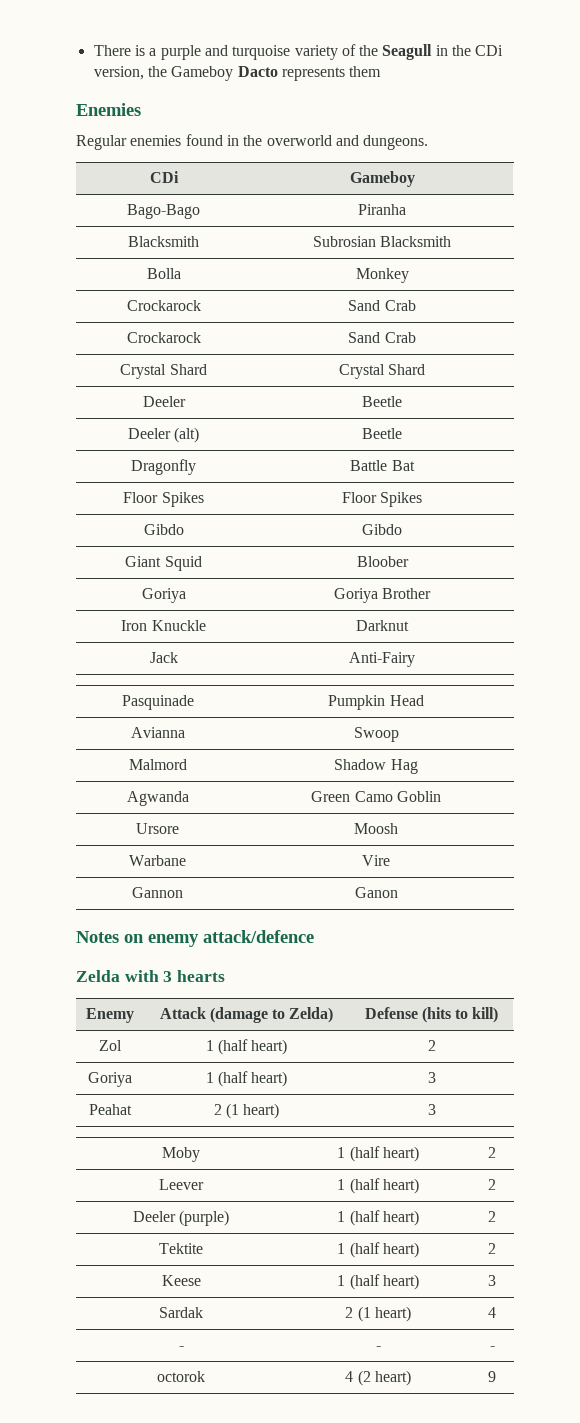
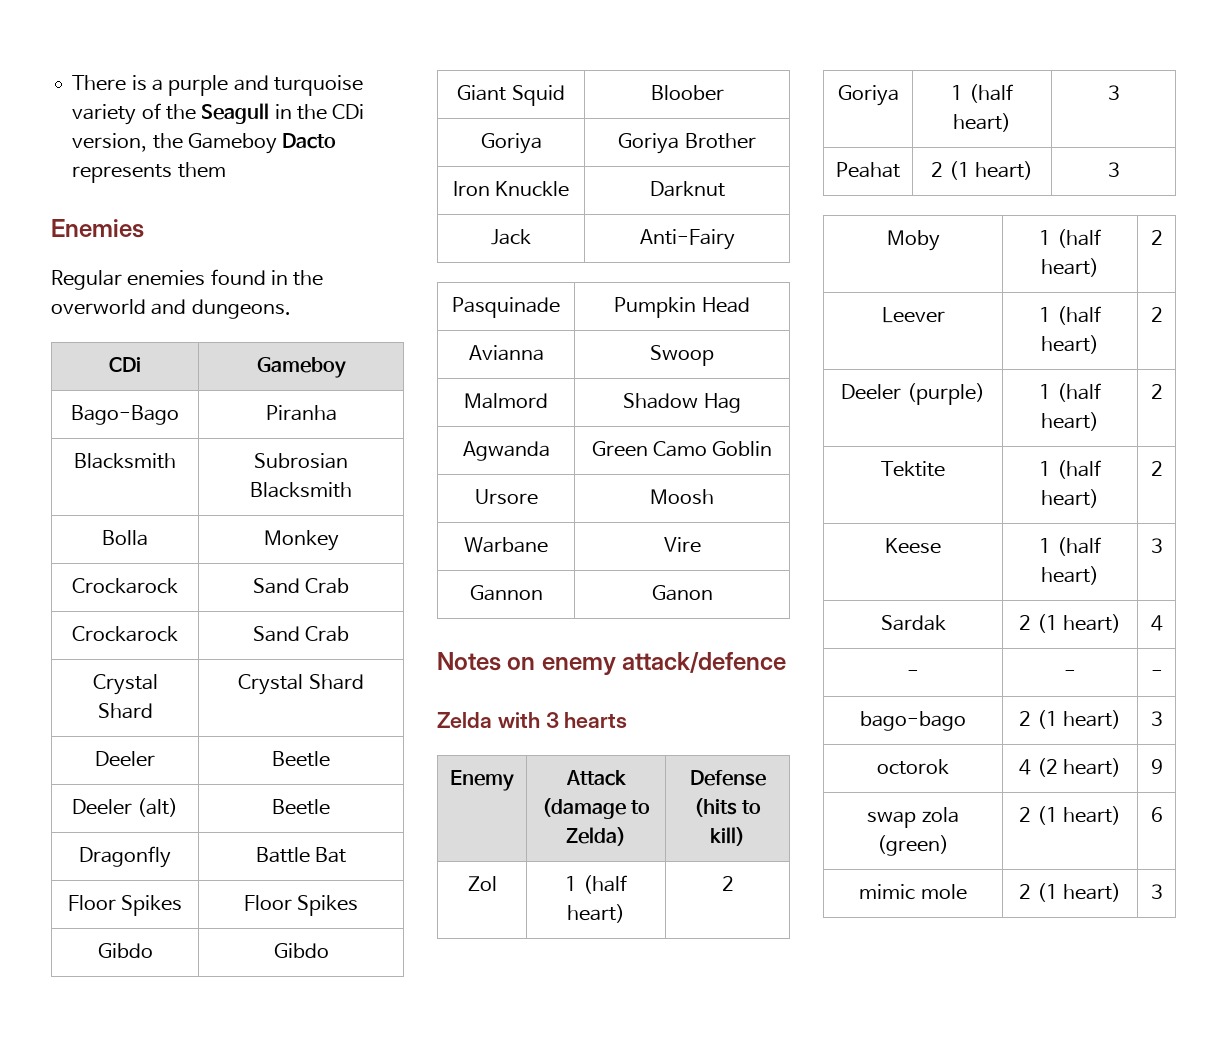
+ bago-bago | 2 (1 heart) | 3
+ swap zola (green) | 2 (1 heart) | 6
+ mimic mole | 2 (1 heart) | 3

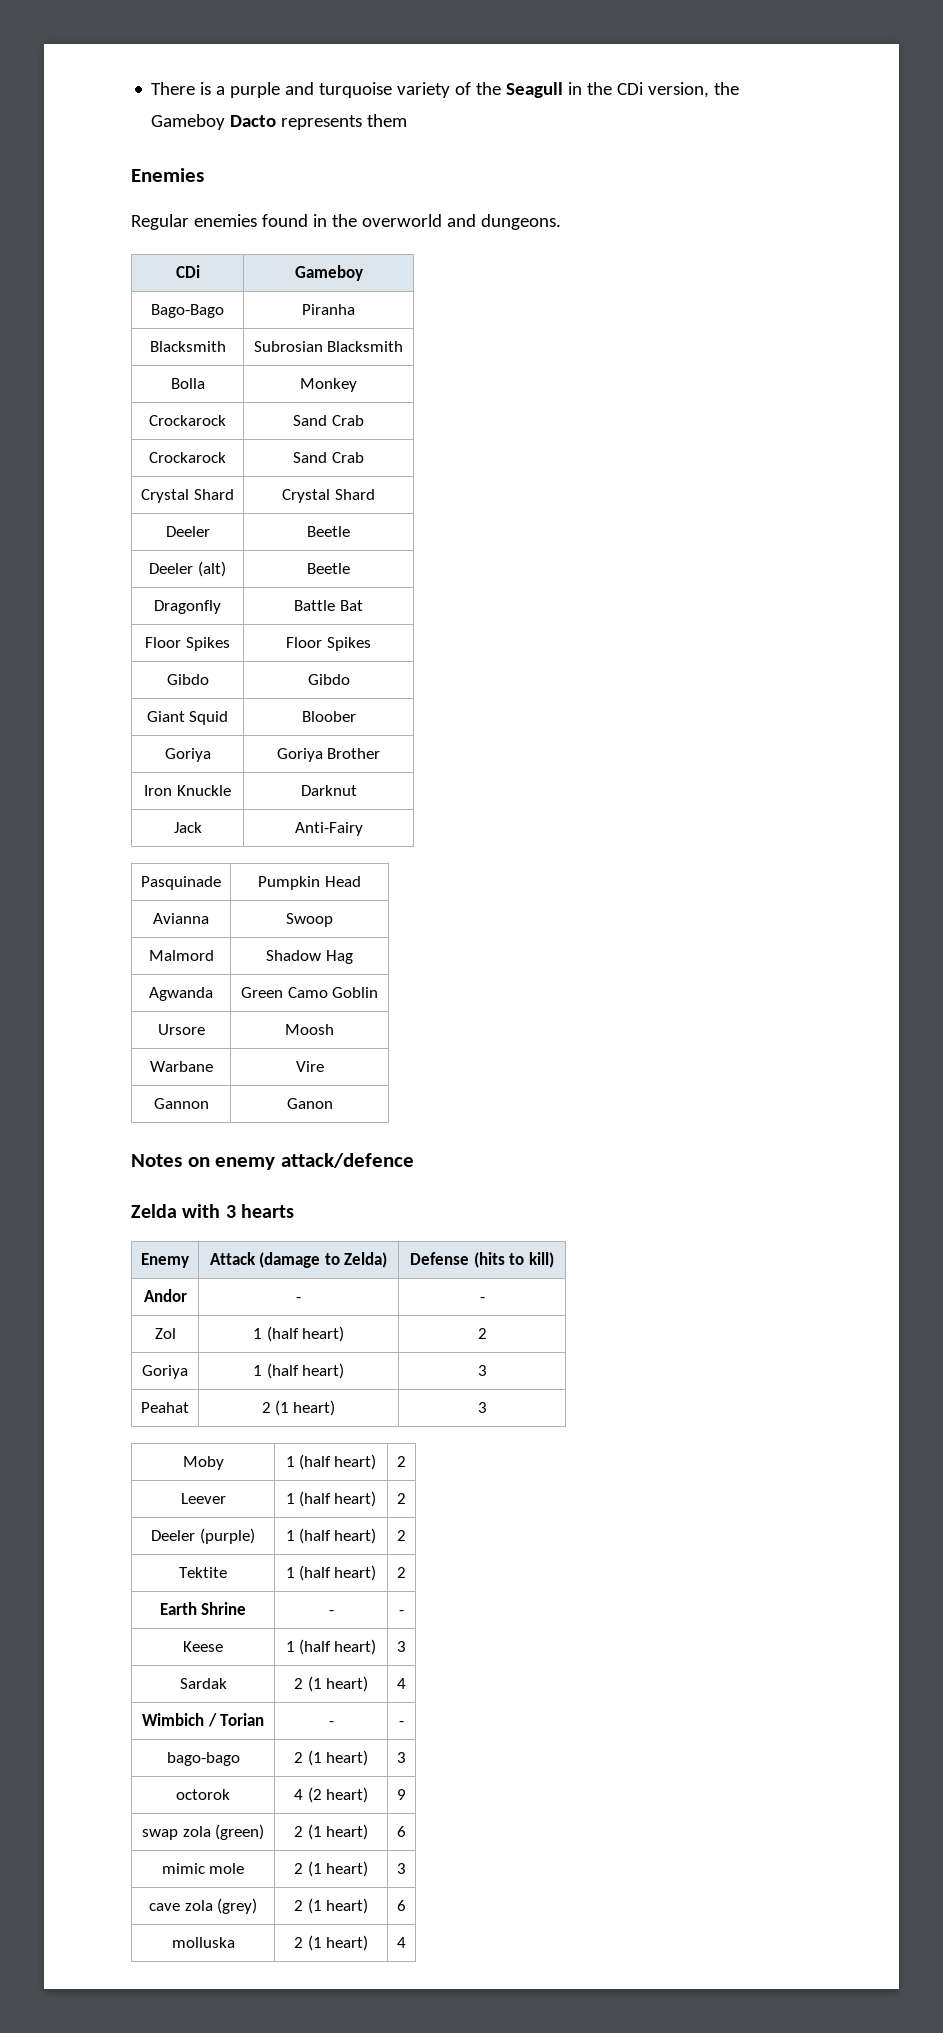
+ Andor | - | -
+ Earth Shrine | - | -
- - | - | -
+ Wimbich / Torian | - | -
+ cave zola (grey) | 2 (1 heart) | 6
+ molluska | 2 (1 heart) | 4

